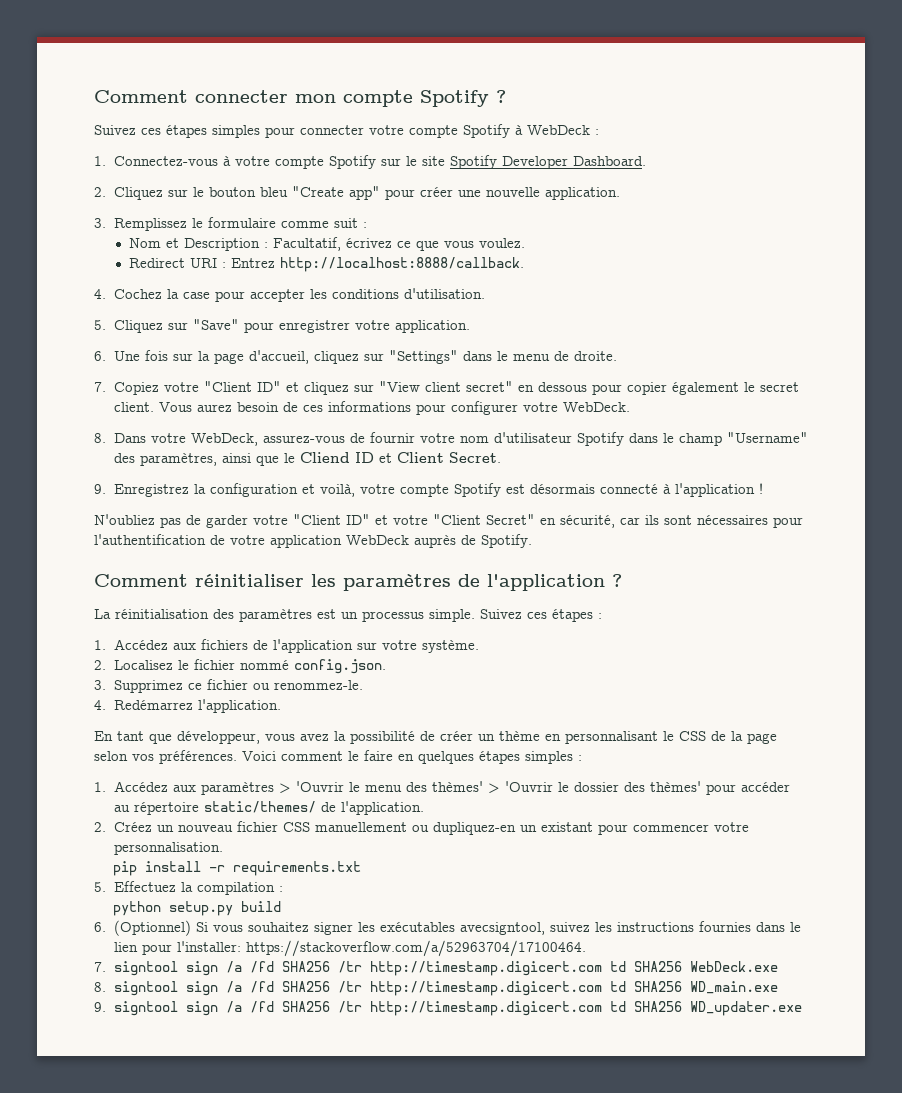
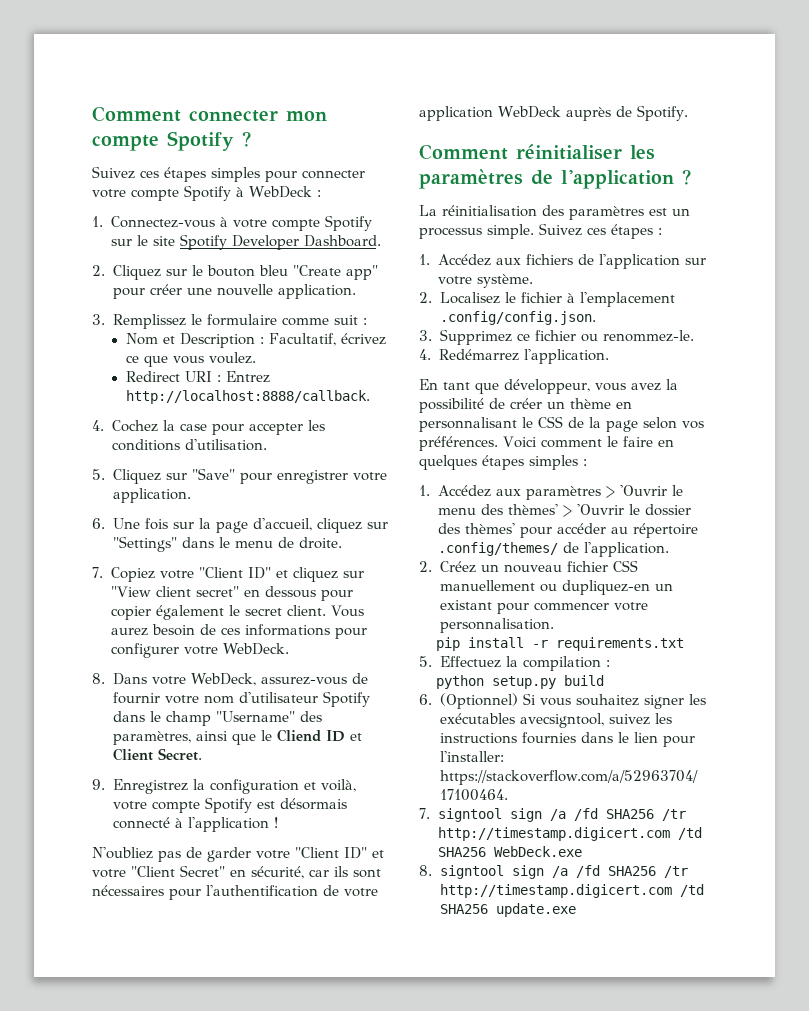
- 2. Localisez le fichier nommé config.json.
+ 2. Localisez le fichier à l'emplacement .config/config.json.
- 1. Accédez aux paramètres > 'Ouvrir le menu des thèmes' > 'Ouvrir le dossier des thèmes' pour accéder au répertoire static/themes/ de l'application.
+ 1. Accédez aux paramètres > 'Ouvrir le menu des thèmes' > 'Ouvrir le dossier des thèmes' pour accéder au répertoire .config/themes/ de l'application.
- 7. signtool sign /a /fd SHA256 /tr http://timestamp.digicert.com td SHA256 WebDeck.exe
+ 7. signtool sign /a /fd SHA256 /tr http://timestamp.digicert.com /td SHA256 WebDeck.exe
- 8. signtool sign /a /fd SHA256 /tr http://timestamp.digicert.com td SHA256 WD_main.exe
- 9. signtool sign /a /fd SHA256 /tr http://timestamp.digicert.com td SHA256 WD_updater.exe
+ 8. signtool sign /a /fd SHA256 /tr http://timestamp.digicert.com /td SHA256 update.exe

